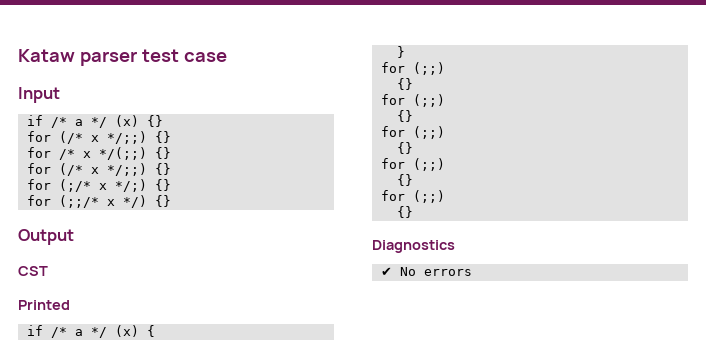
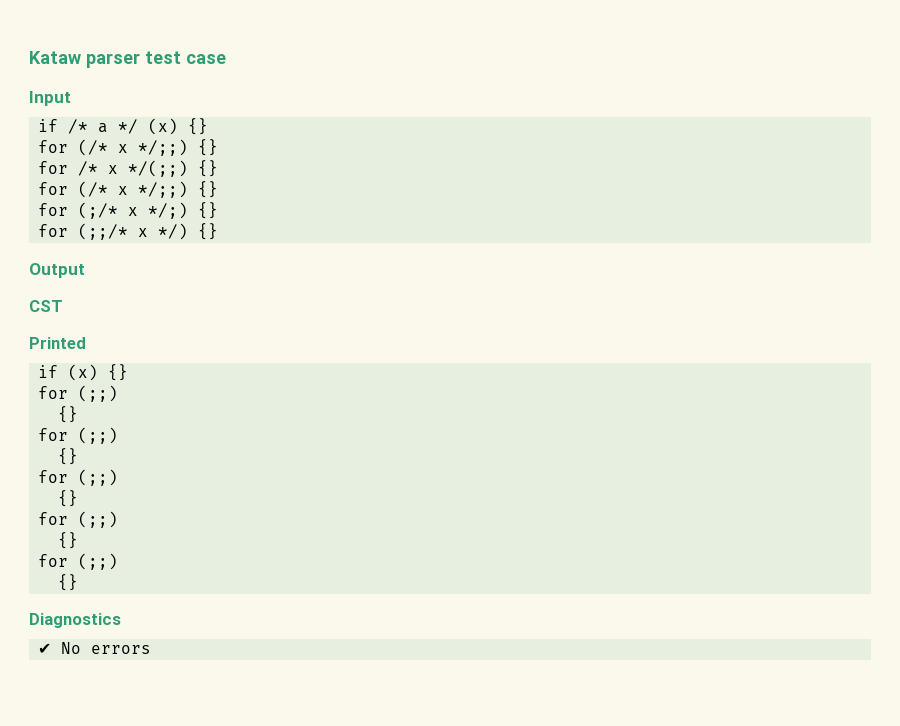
- if /* a */ (x) {
- }
+ if (x) {}

